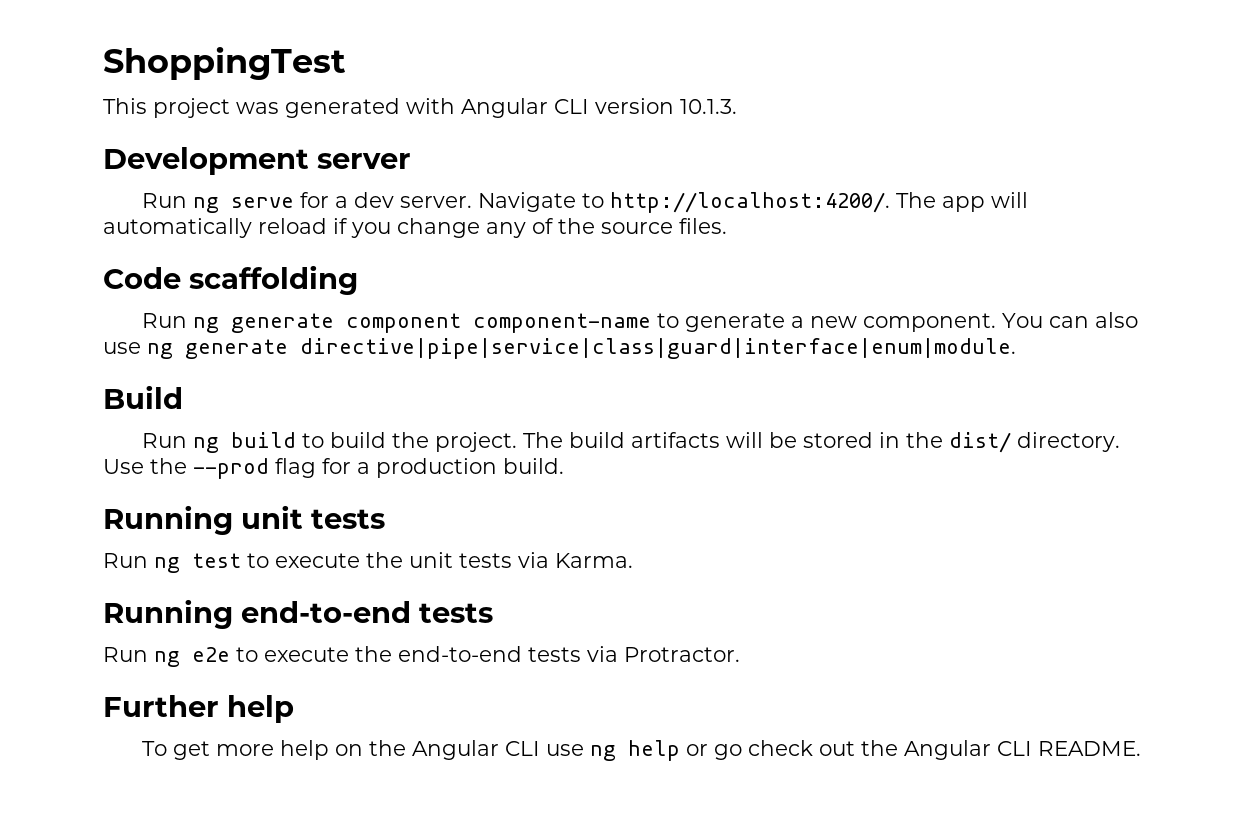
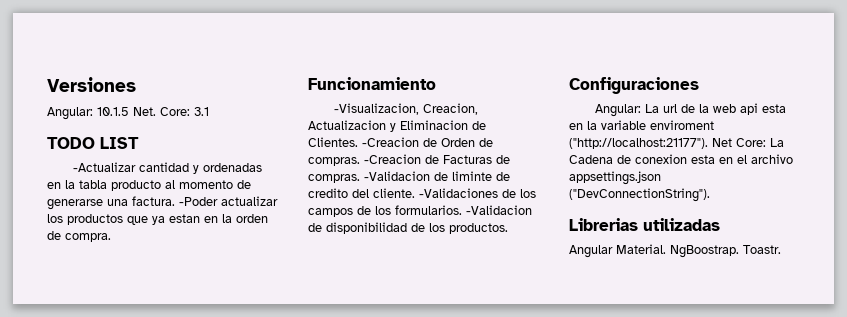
- ShoppingTest
- This project was generated with Angular CLI version 10.1.3.
- Development server
- Run ng serve for a dev server. Navigate to http://localhost:4200/. The app will automatically reload if you change any of the source files.
- Code scaffolding
- Run ng generate component component-name to generate a new component. You can also use ng generate directive|pipe|service|class|guard|interface|enum|module.
- Build
- Run ng build to build the project. The build artifacts will be stored in the dist/ directory. Use the --prod flag for a production build.
- Running unit tests
- Run ng test to execute the unit tests via Karma.
- Running end-to-end tests
- Run ng e2e to execute the end-to-end tests via Protractor.
- Further help
- To get more help on the Angular CLI use ng help or go check out the Angular CLI README.
+ Versiones
+ Angular: 10.1.5 Net. Core: 3.1
+ TODO LIST
+ -Actualizar cantidad y ordenadas en la tabla producto al momento de generarse una factura. -Poder actualizar los productos que ya estan en la orden de compra.
+ Funcionamiento
+ -Visualizacion, Creacion, Actualizacion y Eliminacion de Clientes. -Creacion de Orden de compras. -Creacion de Facturas de compras. -Validacion de liminte de credito del cliente. -Validaciones de los campos de los formularios. -Validacion de disponibilidad de los productos.
+ Configuraciones
+ Angular: La url de la web api esta en la variable enviroment ("http://localhost:21177"). Net Core: La Cadena de conexion esta en el archivo appsettings.json ("DevConnectionString").
+ Librerias utilizadas
+ Angular Material. NgBoostrap. Toastr.

